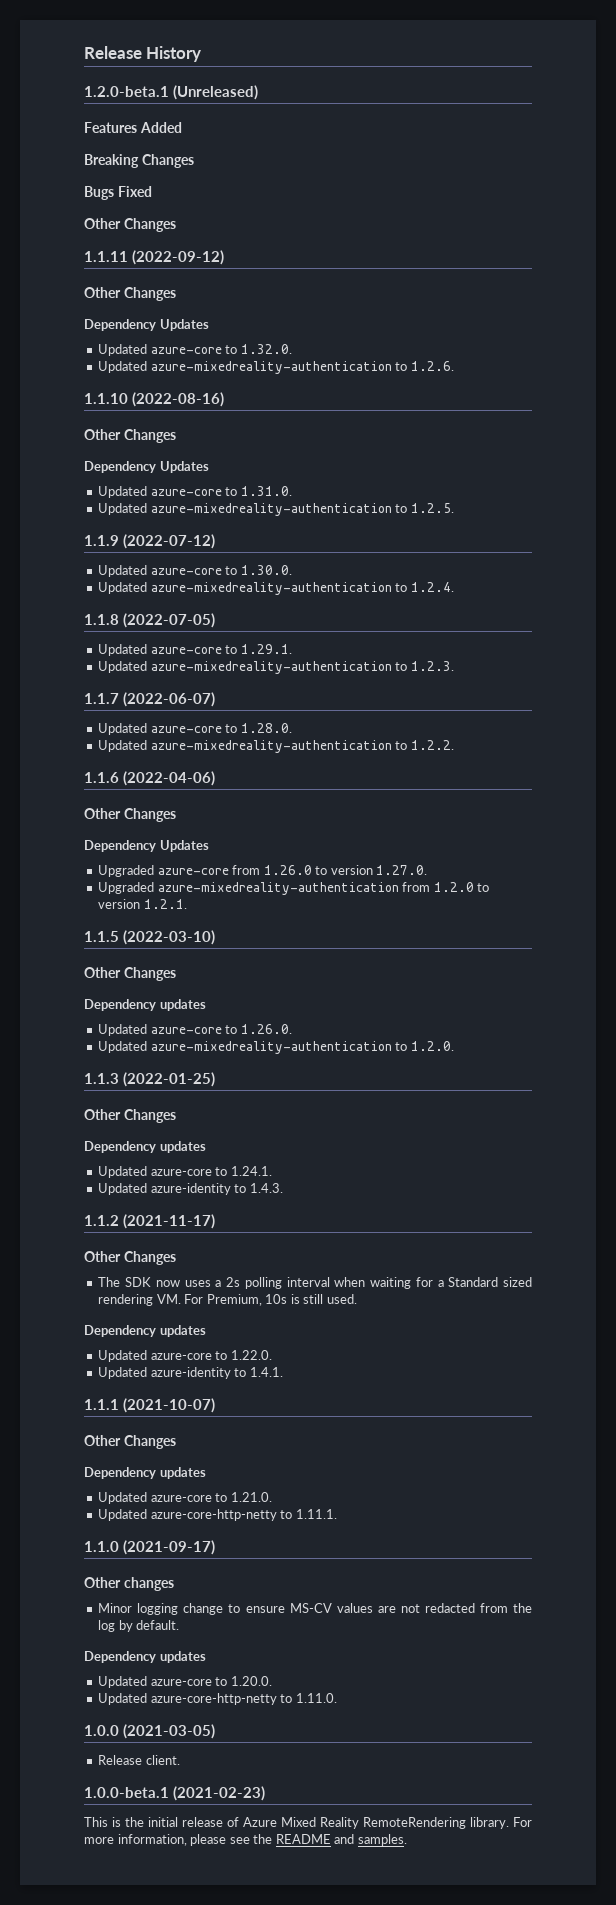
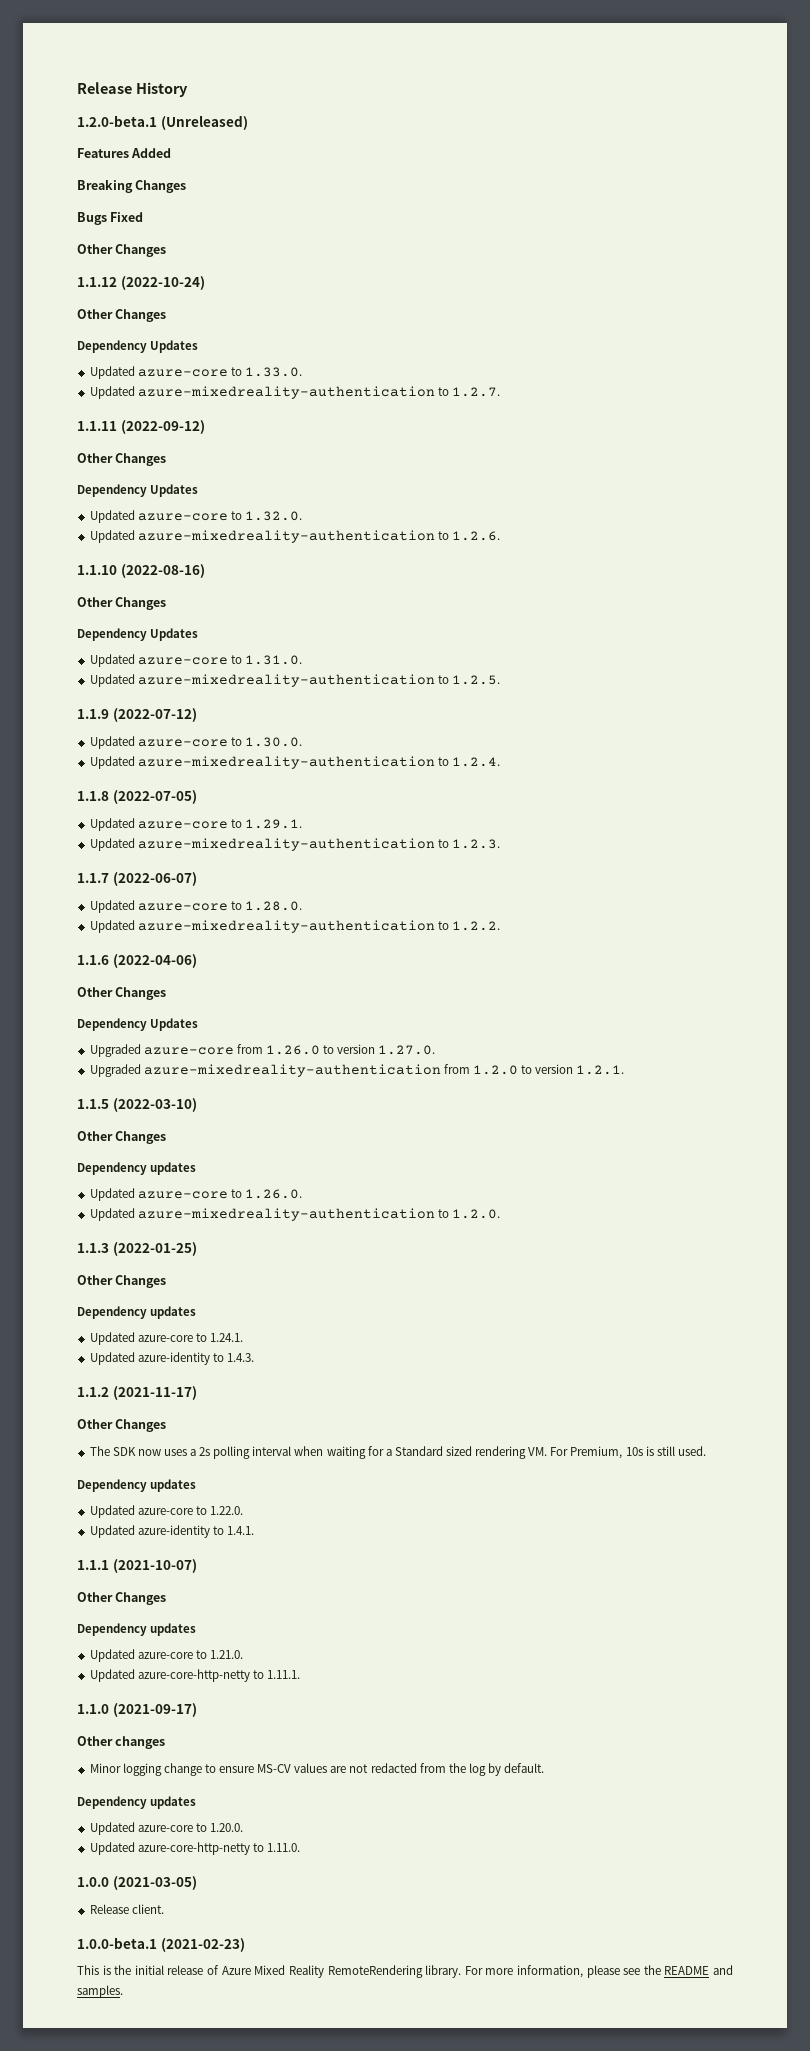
+ 1.1.12 (2022-10-24)
+ Other Changes
+ Dependency Updates
+ Updated azure-core to 1.33.0.
+ Updated azure-mixedreality-authentication to 1.2.7.

